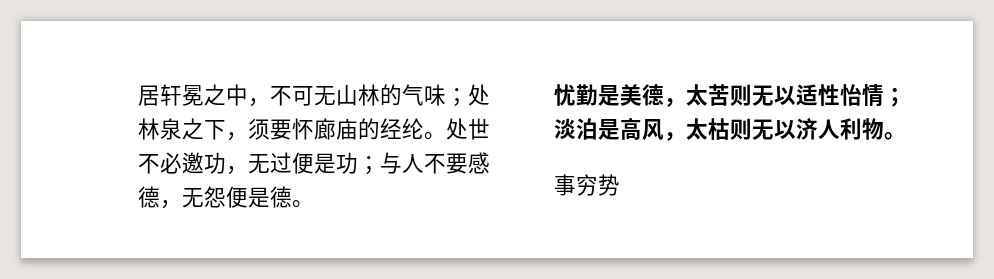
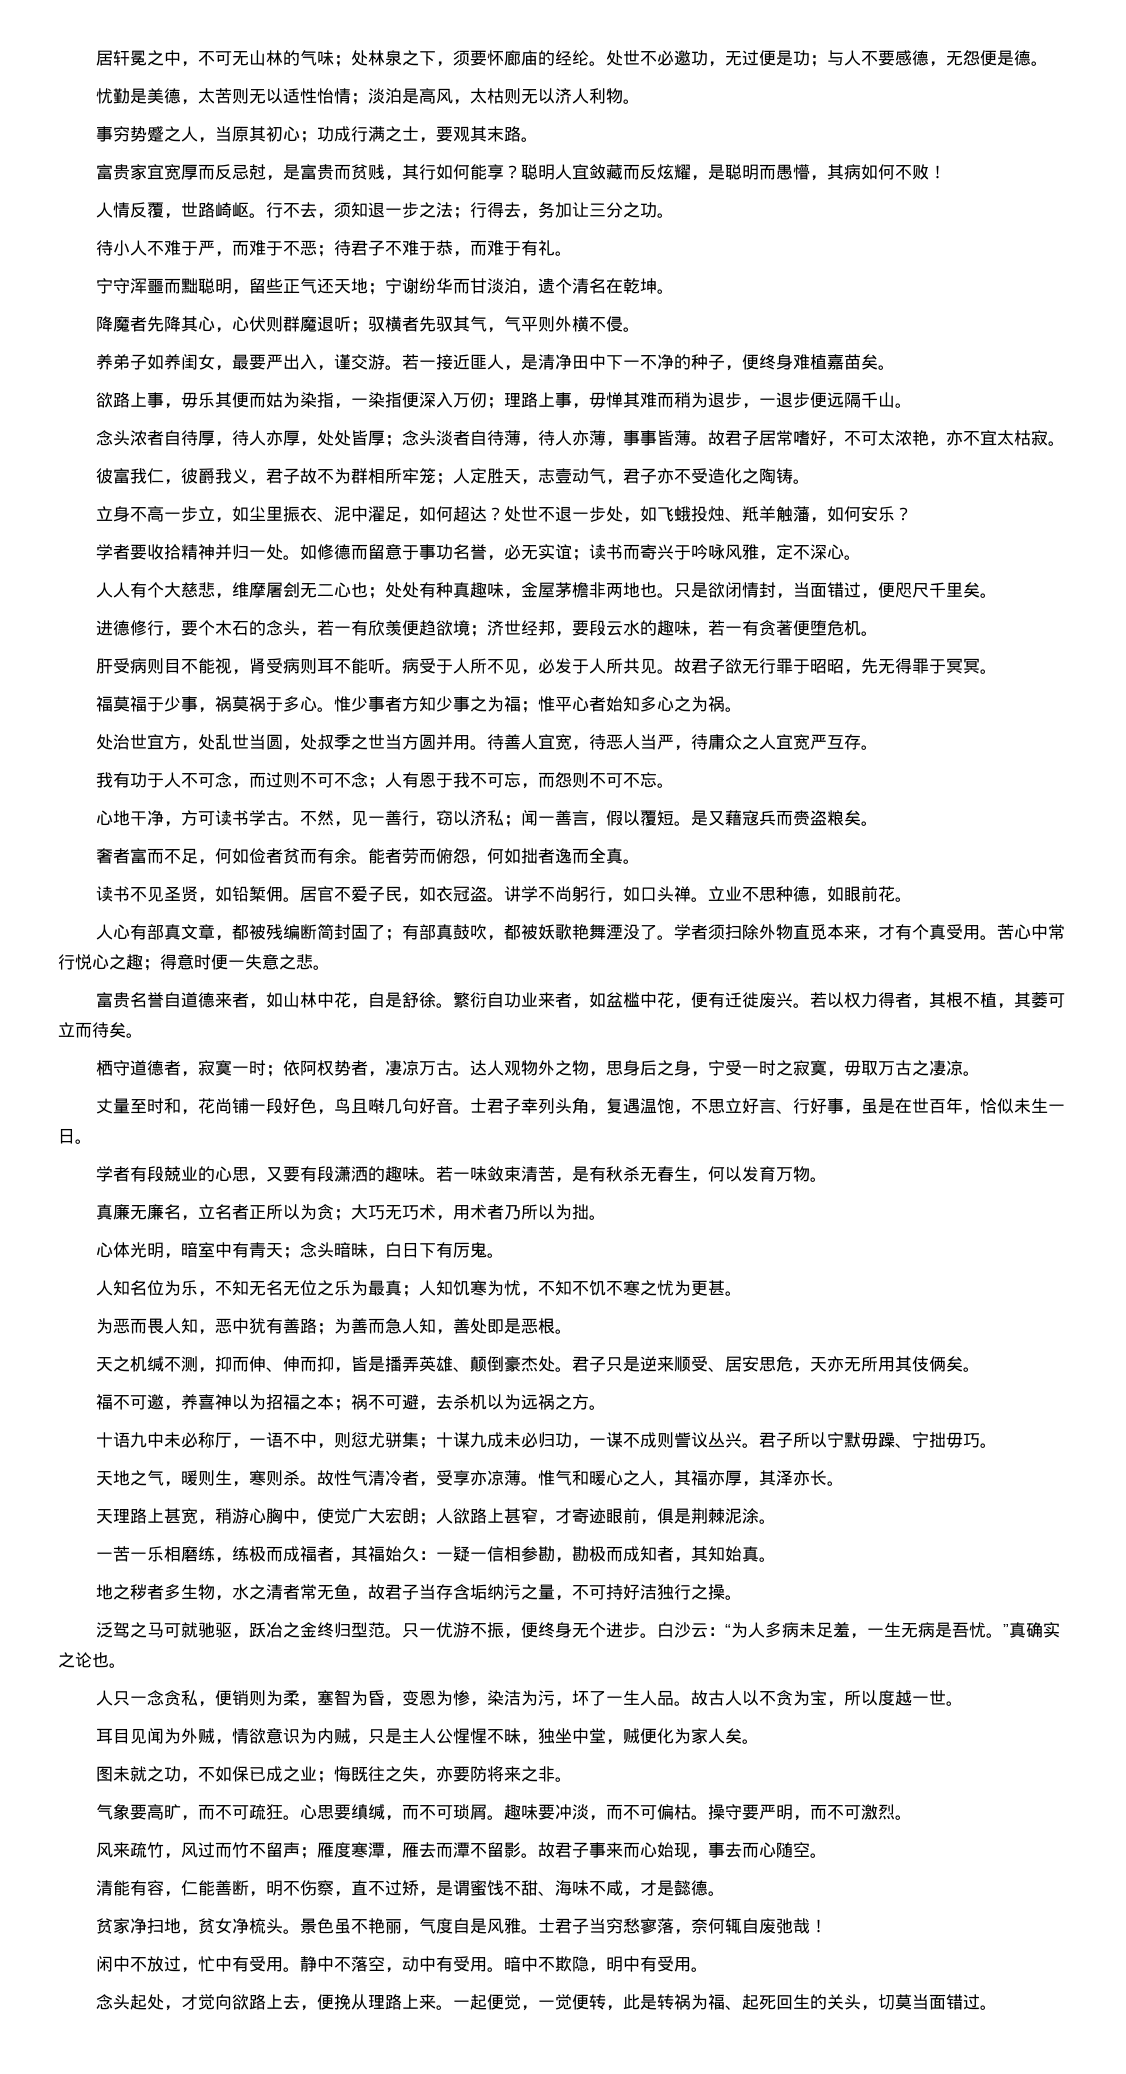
- 事穷势
+ 事穷势蹙之人，当原其初心；功成行满之士，要观其末路。
+ 富贵家宜宽厚而反忌尅，是富贵而贫贱，其行如何能享？聪明人宜敛藏而反炫耀，是聪明而愚懵，其病如何不败！
+ 人情反覆，世路崎岖。行不去，须知退一步之法；行得去，务加让三分之功。
+ 待小人不难于严，而难于不恶；待君子不难于恭，而难于有礼。
+ 宁守浑噩而黜聪明，留些正气还天地；宁谢纷华而甘淡泊，遗个清名在乾坤。
+ 降魔者先降其心，心伏则群魔退听；驭横者先驭其气，气平则外横不侵。
+ 养弟子如养闺女，最要严出入，谨交游。若一接近匪人，是清净田中下一不净的种子，便终身难植嘉苗矣。
+ 欲路上事，毋乐其便而姑为染指，一染指便深入万仞；理路上事，毋惮其难而稍为退步，一退步便远隔千山。
+ 念头浓者自待厚，待人亦厚，处处皆厚；念头淡者自待薄，待人亦薄，事事皆薄。故君子居常嗜好，不可太浓艳，亦不宜太枯寂。
+ 彼富我仁，彼爵我义，君子故不为群相所牢笼；人定胜天，志壹动气，君子亦不受造化之陶铸。
+ 立身不高一步立，如尘里振衣、泥中濯足，如何超达？处世不退一步处，如飞蛾投烛、羝羊触藩，如何安乐？
+ 学者要收拾精神并归一处。如修德而留意于事功名誉，必无实谊；读书而寄兴于吟咏风雅，定不深心。
+ 人人有个大慈悲，维摩屠刽无二心也；处处有种真趣味，金屋茅檐非两地也。只是欲闭情封，当面错过，便咫尺千里矣。
+ 进德修行，要个木石的念头，若一有欣羡便趋欲境；济世经邦，要段云水的趣味，若一有贪著便堕危机。
+ 肝受病则目不能视，肾受病则耳不能听。病受于人所不见，必发于人所共见。故君子欲无行罪于昭昭，先无得罪于冥冥。
+ 福莫福于少事，祸莫祸于多心。惟少事者方知少事之为福；惟平心者始知多心之为祸。
+ 处治世宜方，处乱世当圆，处叔季之世当方圆并用。待善人宜宽，待恶人当严，待庸众之人宜宽严互存。
+ 我有功于人不可念，而过则不可不念；人有恩于我不可忘，而怨则不可不忘。
+ 心地干净，方可读书学古。不然，见一善行，窃以济私；闻一善言，假以覆短。是又藉寇兵而赍盗粮矣。
+ 奢者富而不足，何如俭者贫而有余。能者劳而俯怨，何如拙者逸而全真。
+ 读书不见圣贤，如铅椠佣。居官不爱子民，如衣冠盗。讲学不尚躬行，如口头禅。立业不思种德，如眼前花。
+ 人心有部真文章，都被残编断简封固了；有部真鼓吹，都被妖歌艳舞湮没了。学者须扫除外物直觅本来，才有个真受用。苦心中常行悦心之趣；得意时便一失意之悲。
+ 富贵名誉自道德来者，如山林中花，自是舒徐。繁衍自功业来者，如盆槛中花，便有迁徙废兴。若以权力得者，其根不植，其萎可立而待矣。
+ 栖守道德者，寂寞一时；依阿权势者，凄凉万古。达人观物外之物，思身后之身，宁受一时之寂寞，毋取万古之凄凉。
+ 丈量至时和，花尚铺一段好色，鸟且啭几句好音。士君子幸列头角，复遇温饱，不思立好言、行好事，虽是在世百年，恰似未生一日。
+ 学者有段兢业的心思，又要有段潇洒的趣味。若一味敛束清苦，是有秋杀无春生，何以发育万物。
+ 真廉无廉名，立名者正所以为贪；大巧无巧术，用术者乃所以为拙。
+ 心体光明，暗室中有青天；念头暗昧，白日下有厉鬼。
+ 人知名位为乐，不知无名无位之乐为最真；人知饥寒为忧，不知不饥不寒之忧为更甚。
+ 为恶而畏人知，恶中犹有善路；为善而急人知，善处即是恶根。
+ 天之机缄不测，抑而伸、伸而抑，皆是播弄英雄、颠倒豪杰处。君子只是逆来顺受、居安思危，天亦无所用其伎俩矣。
+ 福不可邀，养喜神以为招福之本；祸不可避，去杀机以为远祸之方。
+ 十语九中未必称厅，一语不中，则愆尤骈集；十谋九成未必归功，一谋不成则訾议丛兴。君子所以宁默毋躁、宁拙毋巧。
+ 天地之气，暖则生，寒则杀。故性气清冷者，受享亦凉薄。惟气和暖心之人，其福亦厚，其泽亦长。
+ 天理路上甚宽，稍游心胸中，使觉广大宏朗；人欲路上甚窄，才寄迹眼前，俱是荆棘泥涂。
+ 一苦一乐相磨练，练极而成福者，其福始久：一疑一信相参勘，勘极而成知者，其知始真。
+ 地之秽者多生物，水之清者常无鱼，故君子当存含垢纳污之量，不可持好洁独行之操。
+ 泛驾之马可就驰驱，跃冶之金终归型范。只一优游不振，便终身无个进步。白沙云：“为人多病未足羞，一生无病是吾忧。”真确实之论也。
+ 人只一念贪私，便销则为柔，塞智为昏，变恩为惨，染洁为污，坏了一生人品。故古人以不贪为宝，所以度越一世。
+ 耳目见闻为外贼，情欲意识为内贼，只是主人公惺惺不昧，独坐中堂，贼便化为家人矣。
+ 图未就之功，不如保已成之业；悔既往之失，亦要防将来之非。
+ 气象要高旷，而不可疏狂。心思要缜缄，而不可琐屑。趣味要冲淡，而不可偏枯。操守要严明，而不可激烈。
+ 风来疏竹，风过而竹不留声；雁度寒潭，雁去而潭不留影。故君子事来而心始现，事去而心随空。
+ 清能有容，仁能善断，明不伤察，直不过矫，是谓蜜饯不甜、海味不咸，才是懿德。
+ 贫家净扫地，贫女净梳头。景色虽不艳丽，气度自是风雅。士君子当穷愁寥落，奈何辄自废弛哉！
+ 闲中不放过，忙中有受用。静中不落空，动中有受用。暗中不欺隐，明中有受用。
+ 念头起处，才觉向欲路上去，便挽从理路上来。一起便觉，一觉便转，此是转祸为福、起死回生的关头，切莫当面错过。

